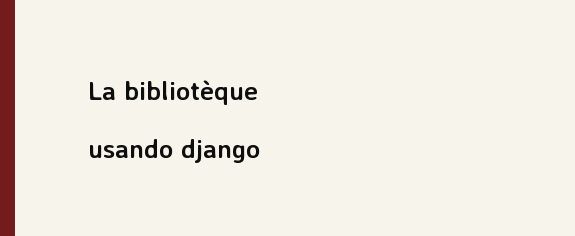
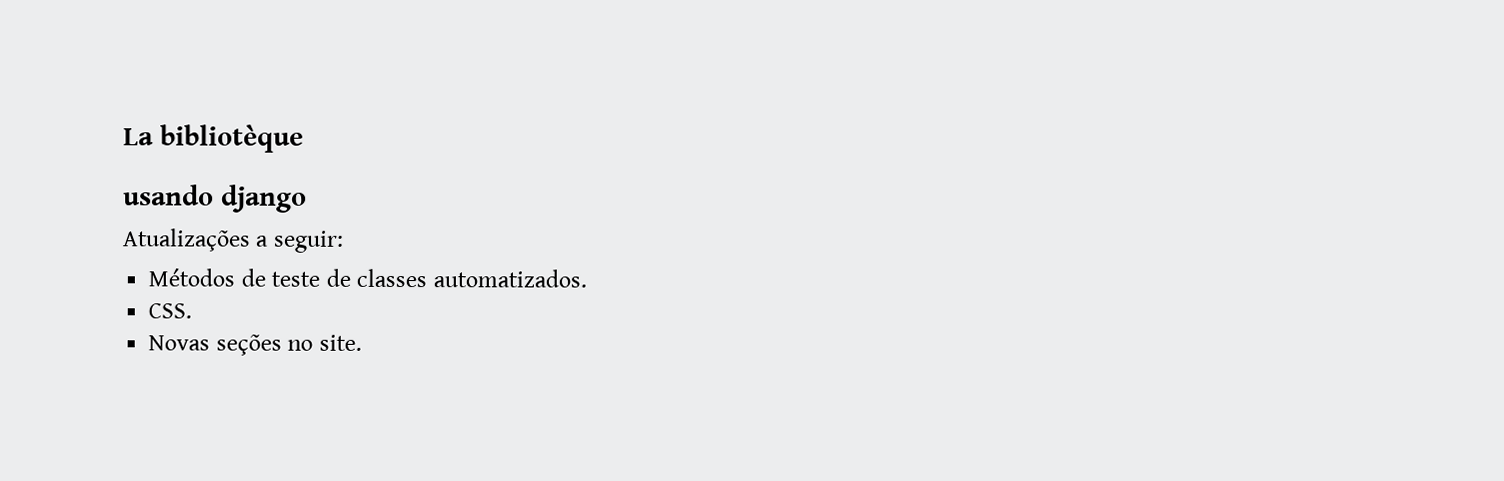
+ Atualizações a seguir:
+ Métodos de teste de classes automatizados.
+ CSS.
+ Novas seções no site.

